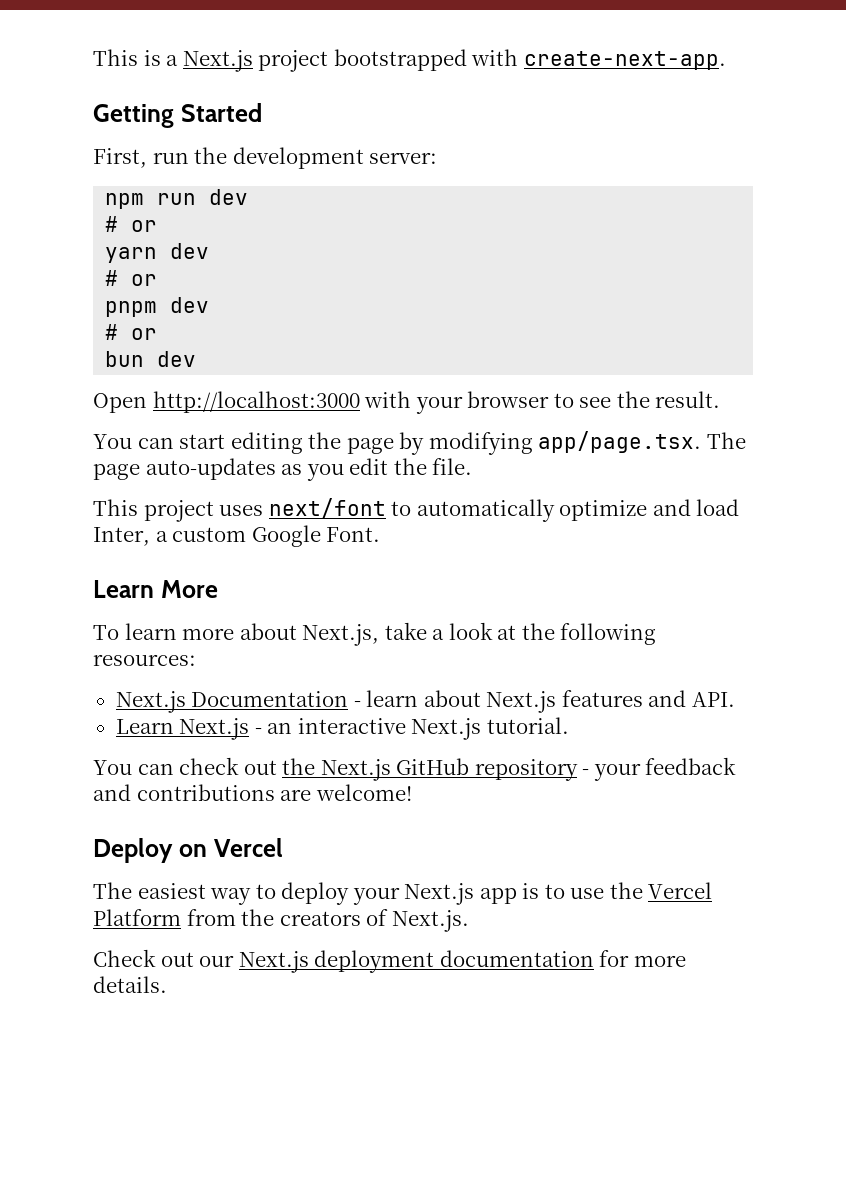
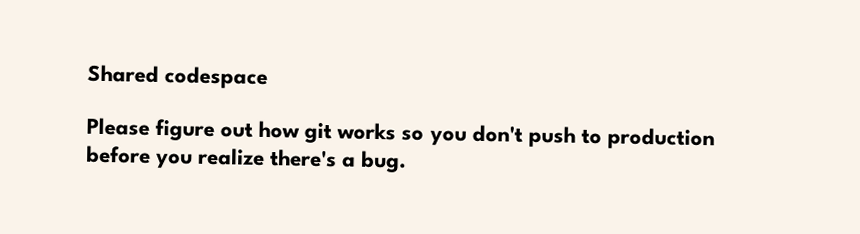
- This is a Next.js project bootstrapped with create-next-app.
- Getting Started
- First, run the development server:
- npm run dev
- # or
- yarn dev
- # or
- pnpm dev
- # or
- bun dev
- Open http://localhost:3000 with your browser to see the result.
- You can start editing the page by modifying app/page.tsx. The page auto-updates as you edit the file.
- This project uses next/font to automatically optimize and load Inter, a custom Google Font.
- Learn More
- To learn more about Next.js, take a look at the following resources:
- Next.js Documentation - learn about Next.js features and API.
- Learn Next.js - an interactive Next.js tutorial.
- You can check out the Next.js GitHub repository - your feedback and contributions are welcome!
- Deploy on Vercel
- The easiest way to deploy your Next.js app is to use the Vercel Platform from the creators of Next.js.
- Check out our Next.js deployment documentation for more details.
+ Shared codespace
+ Please figure out how git works so you don't push to production before you realize there's a bug.

